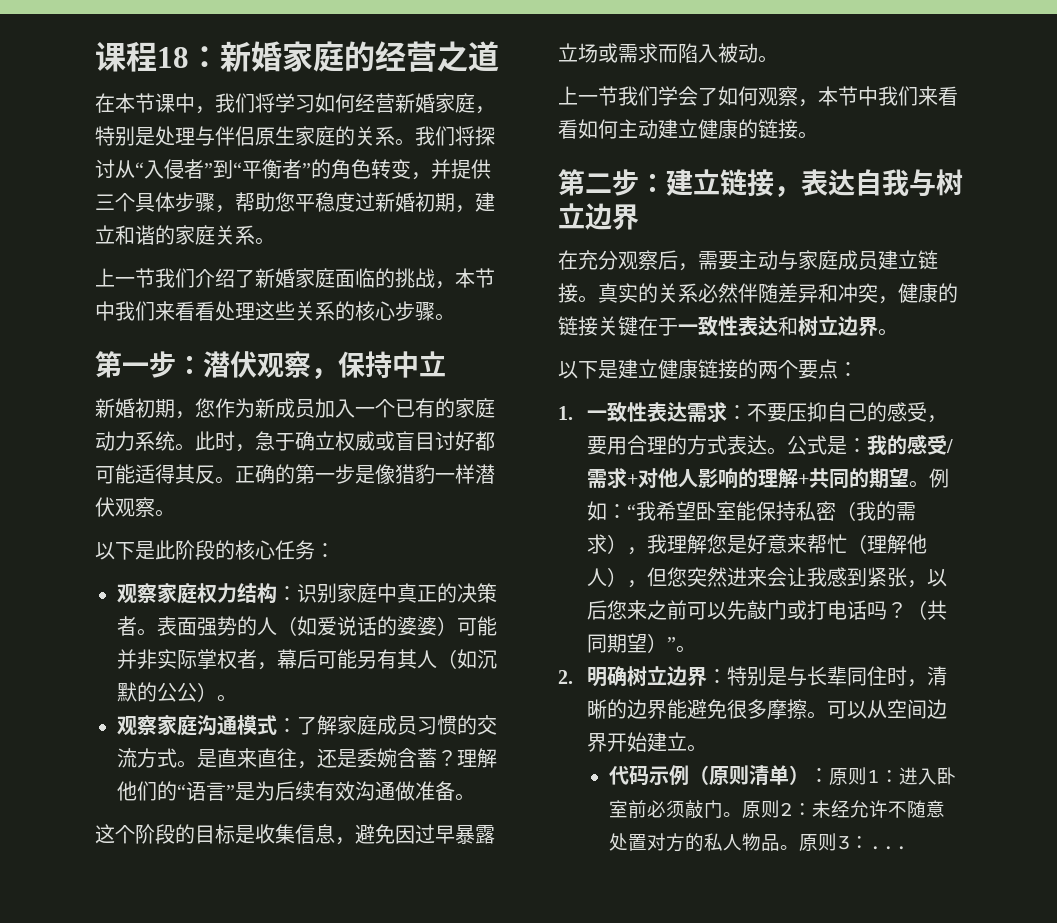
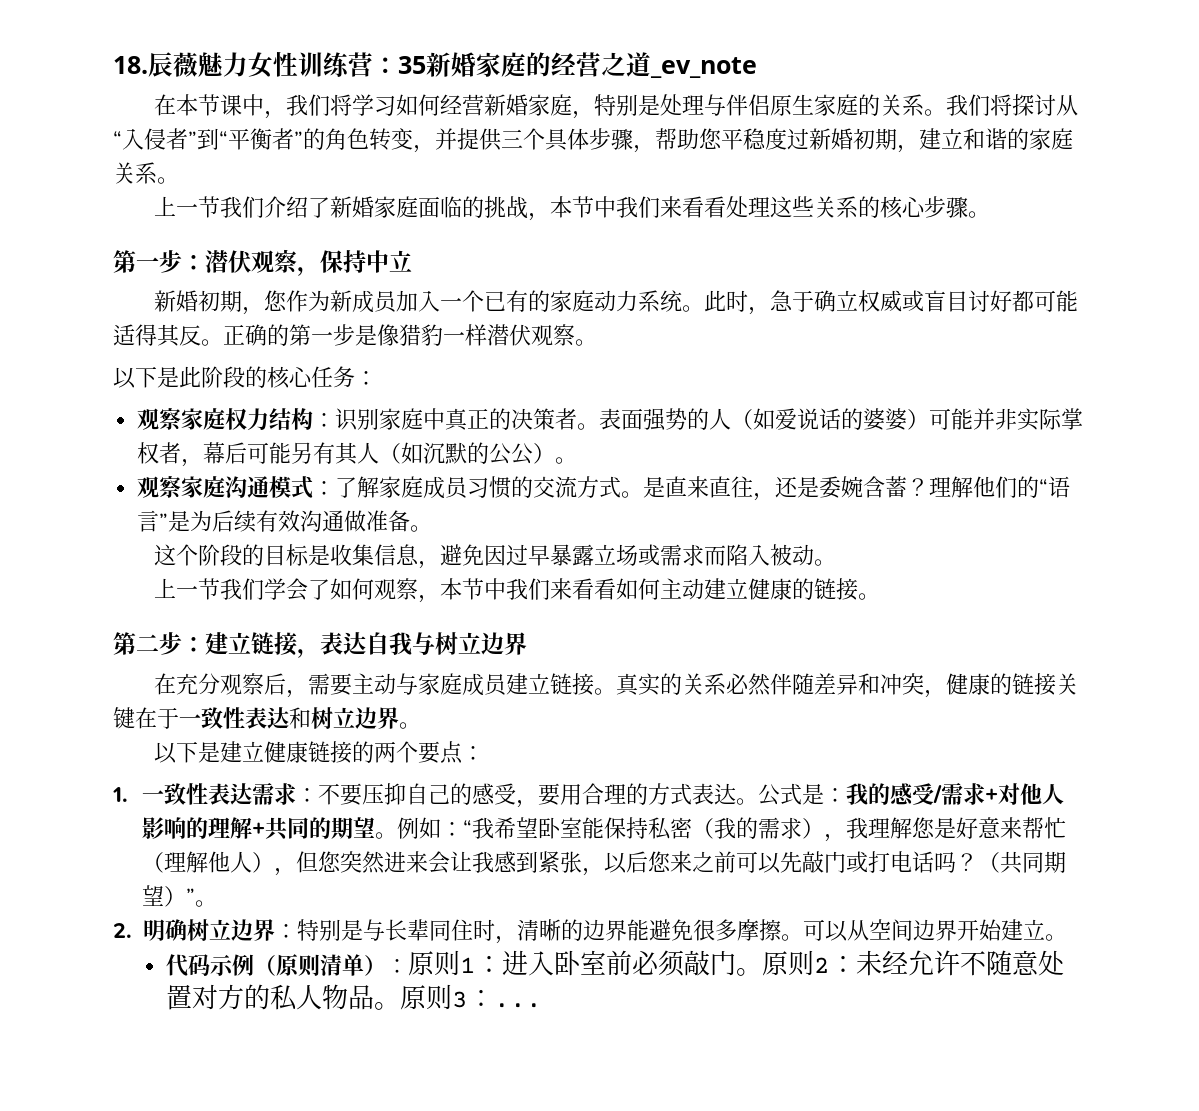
- 课程18：新婚家庭的经营之道
+ 18.辰薇魅力女性训练营：35新婚家庭的经营之道_ev_note

